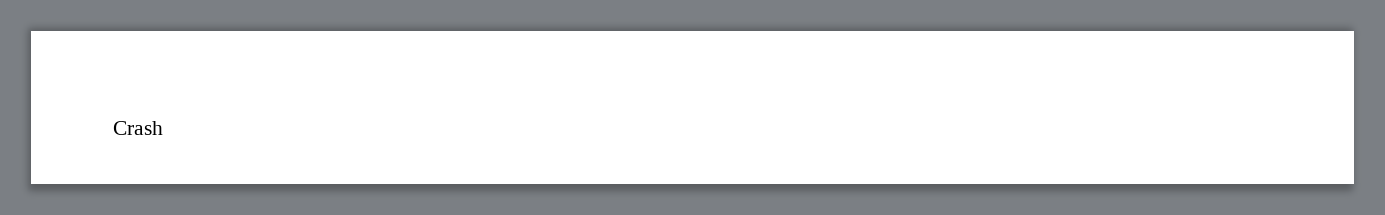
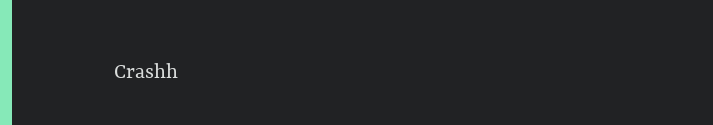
- Crash
+ Crashh

